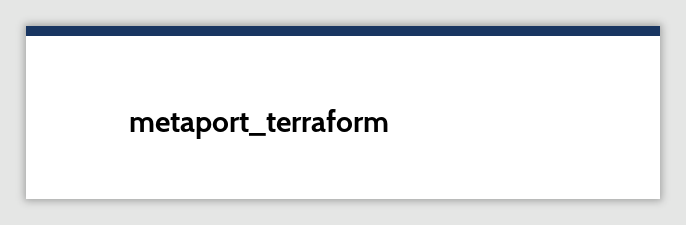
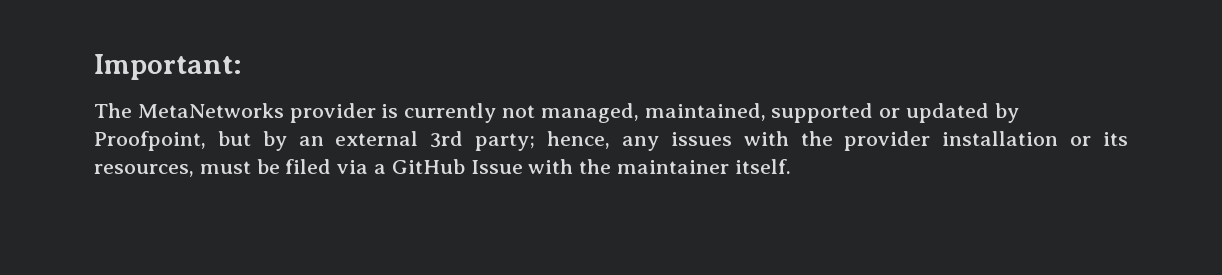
- metaport_terraform
+ Important:
+ The MetaNetworks provider is currently not managed, maintained, supported or updated by Proofpoint, but by an external 3rd party; hence, any issues with the provider installation or its resources, must be filed via a GitHub Issue with the maintainer itself.

